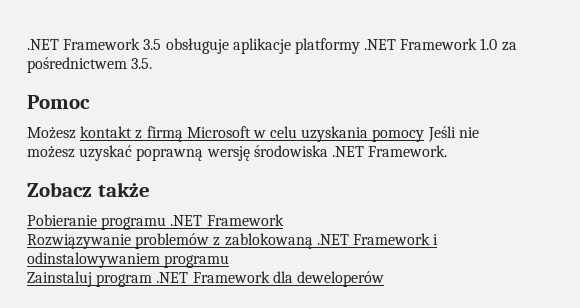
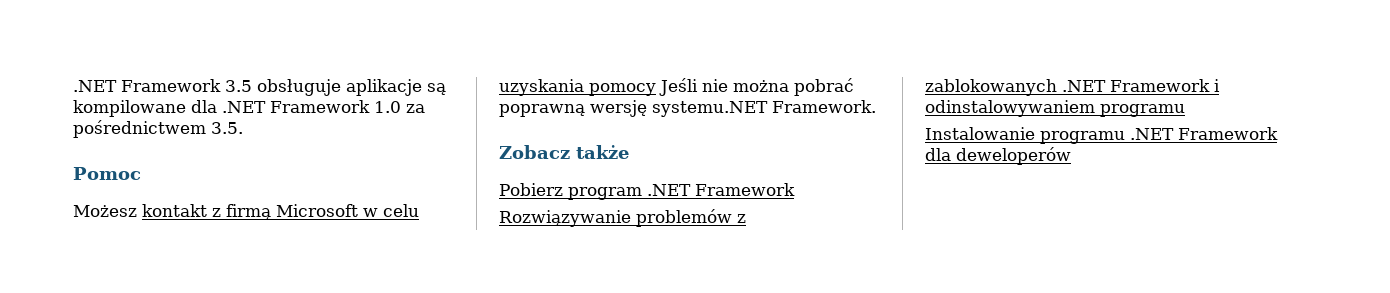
- .NET Framework 3.5 obsługuje aplikacje platformy .NET Framework 1.0 za pośrednictwem 3.5.
+ .NET Framework 3.5 obsługuje aplikacje są kompilowane dla .NET Framework 1.0 za pośrednictwem 3.5.
- Możesz kontakt z firmą Microsoft w celu uzyskania pomocy Jeśli nie możesz uzyskać poprawną wersję środowiska .NET Framework.
+ Możesz kontakt z firmą Microsoft w celu uzyskania pomocy Jeśli nie można pobrać poprawną wersję systemu.NET Framework.
- Pobieranie programu .NET Framework
+ Pobierz program .NET Framework
- Rozwiązywanie problemów z zablokowaną .NET Framework i odinstalowywaniem programu
+ Rozwiązywanie problemów z zablokowanych .NET Framework i odinstalowywaniem programu
- Zainstaluj program .NET Framework dla deweloperów
+ Instalowanie programu .NET Framework dla deweloperów

